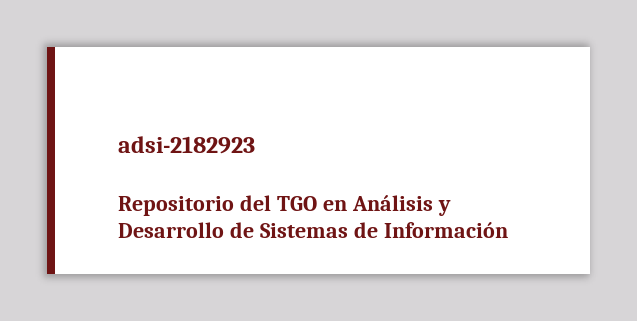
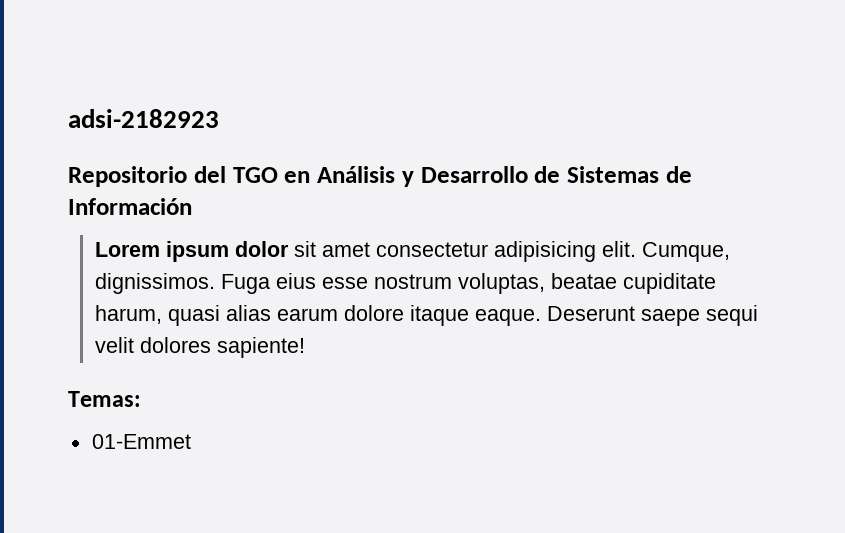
+ Lorem ipsum dolor sit amet consectetur adipisicing elit. Cumque, dignissimos. Fuga eius esse nostrum voluptas, beatae cupiditate harum, quasi alias earum dolore itaque eaque. Deserunt saepe sequi velit dolores sapiente!
+ Temas:
+ 01-Emmet

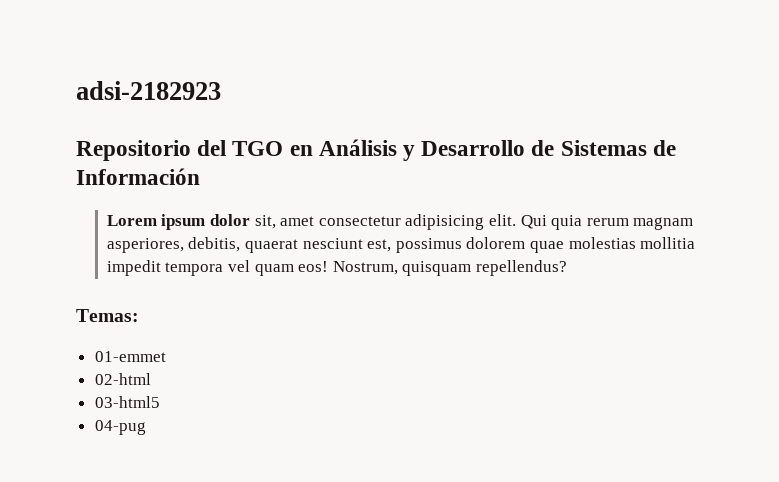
- Lorem ipsum dolor sit amet consectetur adipisicing elit.
+ Lorem ipsum dolor sit, amet consectetur adipisicing elit.
- Cumque, dignissimos. Fuga eius esse nostrum voluptas, beatae cupiditate harum, quasi alias earum dolore itaque eaque. Deserunt saepe sequi velit dolores sapiente!
+ Qui quia rerum magnam asperiores, debitis, quaerat nesciunt est, possimus dolorem quae molestias mollitia impedit tempora vel quam eos! Nostrum, quisquam repellendus?
  Temas:
- 01-Emmet
+ 01-emmet
+ 02-html
+ 03-html5
+ 04-pug

